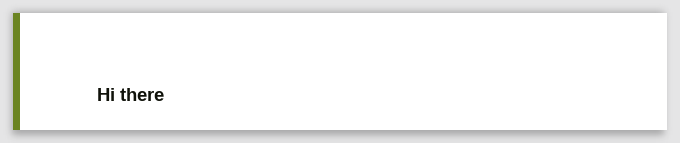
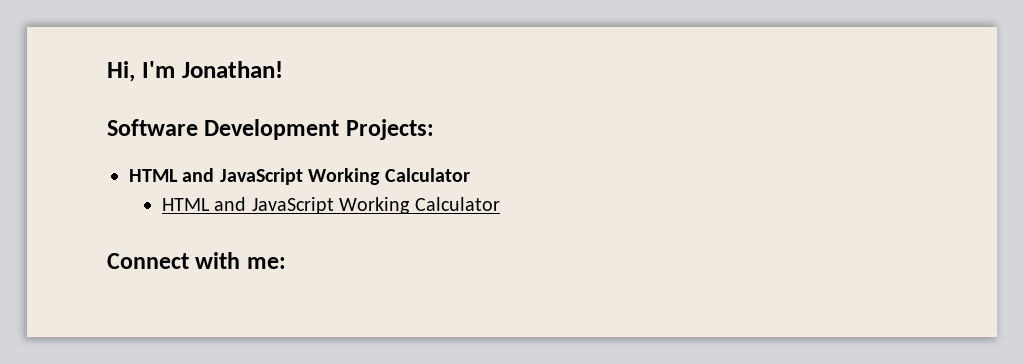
- Hi there
+ Hi, I'm Jonathan!
+ Software Development Projects:
+ HTML and JavaScript Working Calculator
+ HTML and JavaScript Working Calculator
+ Connect with me:

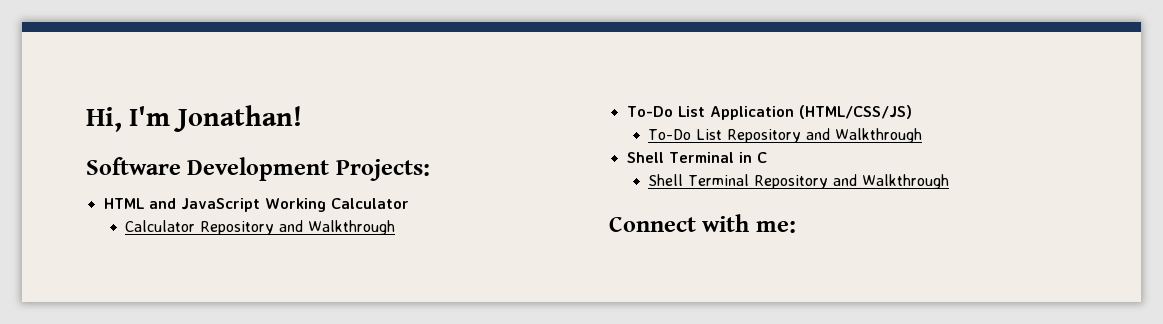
  Software Development Projects:
  HTML and JavaScript Working Calculator
- HTML and JavaScript Working Calculator
+ Calculator Repository and Walkthrough
+ To-Do List Application (HTML/CSS/JS)
+ To-Do List Repository and Walkthrough
+ Shell Terminal in C
+ Shell Terminal Repository and Walkthrough

